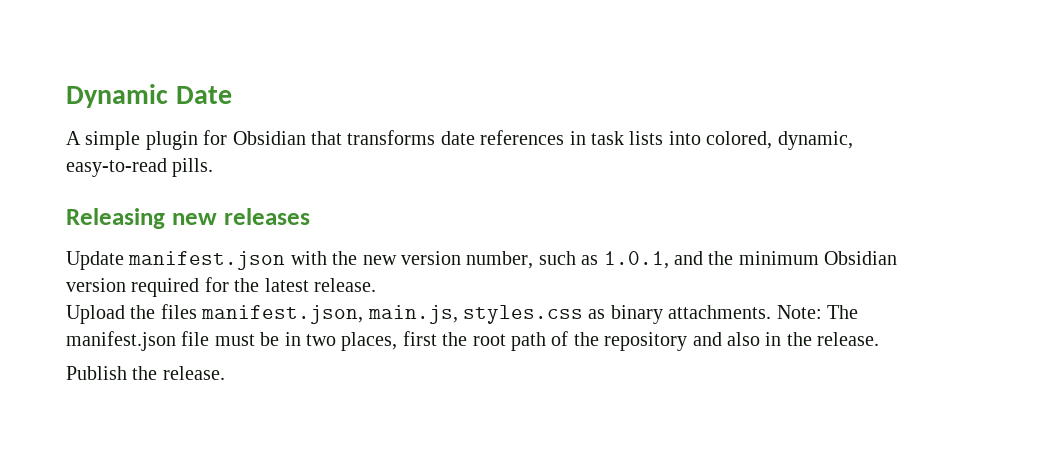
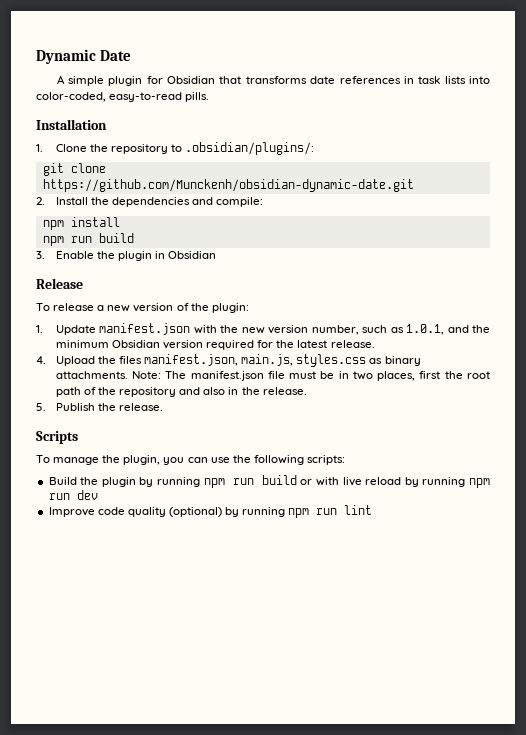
- A simple plugin for Obsidian that transforms date references in task lists into colored, dynamic, easy-to-read pills.
+ A simple plugin for Obsidian that transforms date references in task lists into color-coded, easy-to-read pills.
- Releasing new releases
- Update manifest.json with the new version number, such as 1.0.1, and the minimum Obsidian version required for the latest release.
+ Installation
+ 1. Clone the repository to .obsidian/plugins/:
+ git clone https://github.com/Munckenh/obsidian-dynamic-date.git
+ 2. Install the dependencies and compile:
+ npm install
+ npm run build
+ 3. Enable the plugin in Obsidian
+ Release
+ To release a new version of the plugin:
+ 1. Update manifest.json with the new version number, such as 1.0.1, and the minimum Obsidian version required for the latest release.
- Upload the files manifest.json, main.js, styles.css as binary attachments.
+ 4. Upload the files manifest.json, main.js, styles.css as binary attachments.
- Publish the release.
+ 5. Publish the release.
+ Scripts
+ To manage the plugin, you can use the following scripts:
+ Build the plugin by running npm run build or with live reload by running npm run dev
+ Improve code quality (optional) by running npm run lint

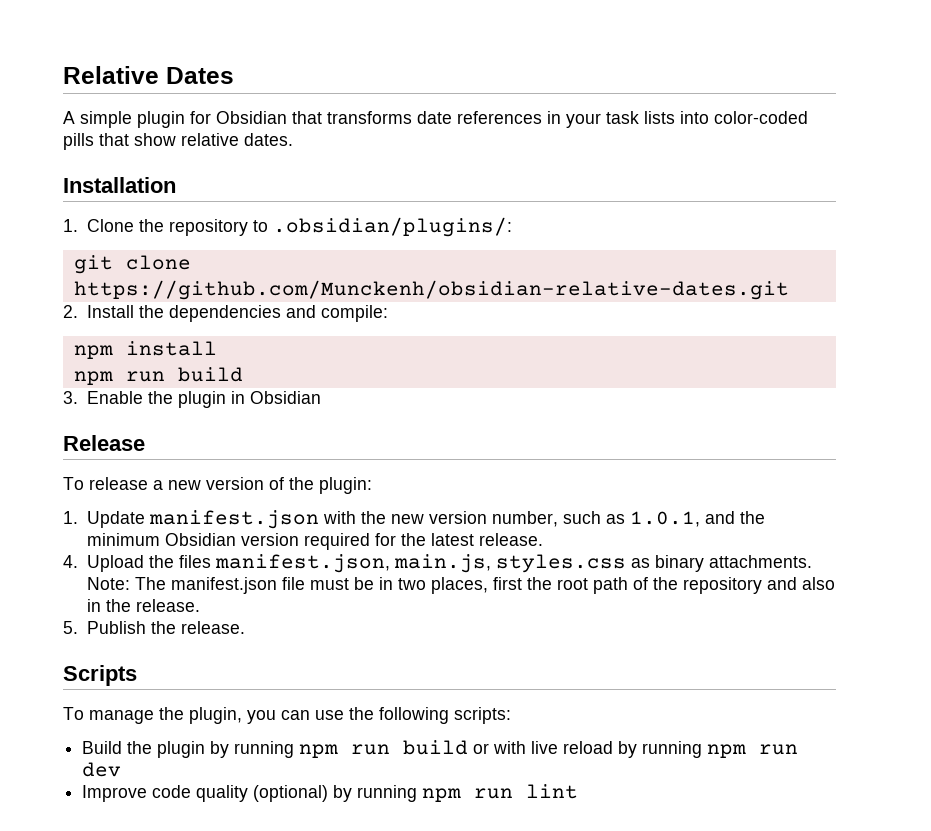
- Dynamic Date
+ Relative Dates
- A simple plugin for Obsidian that transforms date references in task lists into color-coded, easy-to-read pills.
+ A simple plugin for Obsidian that transforms date references in your task lists into color-coded pills that show relative dates.
- git clone https://github.com/Munckenh/obsidian-dynamic-date.git
+ git clone https://github.com/Munckenh/obsidian-relative-dates.git

